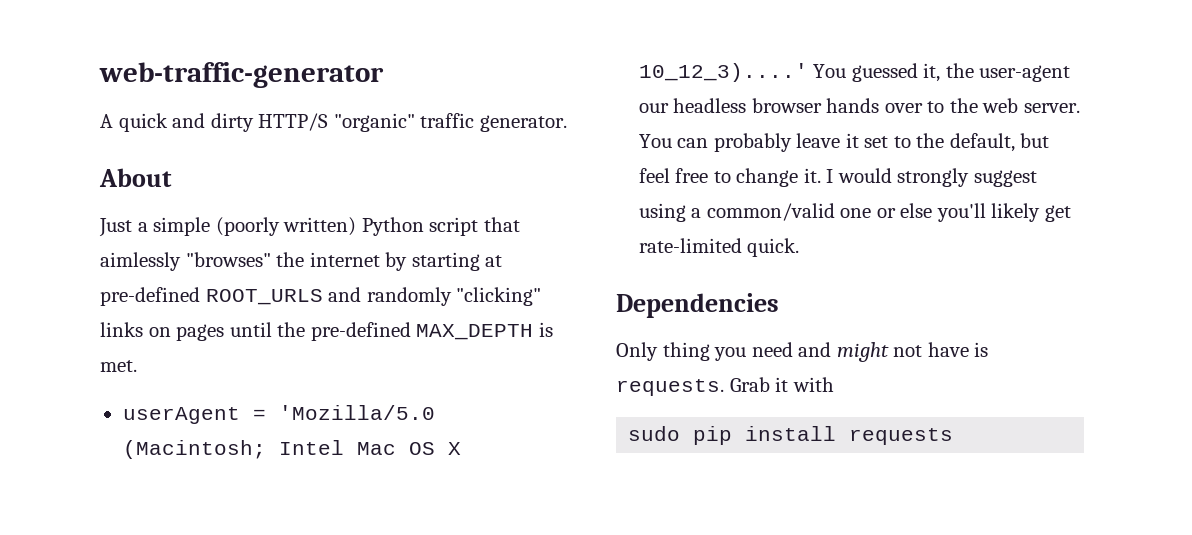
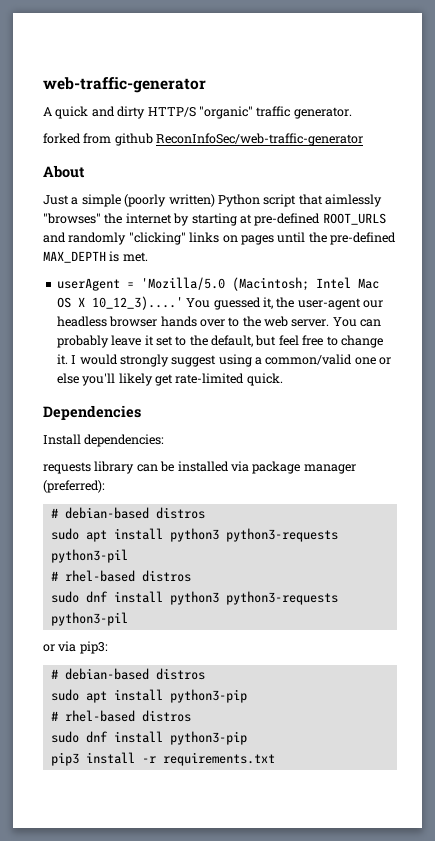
+ forked from github ReconInfoSec/web-traffic-generator
- Only thing you need and might not have is requests. Grab it with
- sudo pip install requests
+ Install dependencies:
+ requests library can be installed via package manager (preferred):
+ # debian-based distros
+ sudo apt install python3 python3-requests python3-pil
+ # rhel-based distros
+ sudo dnf install python3 python3-requests python3-pil
+ or via pip3:
+ # debian-based distros
+ sudo apt install python3-pip
+ # rhel-based distros
+ sudo dnf install python3-pip
+ pip3 install -r requirements.txt

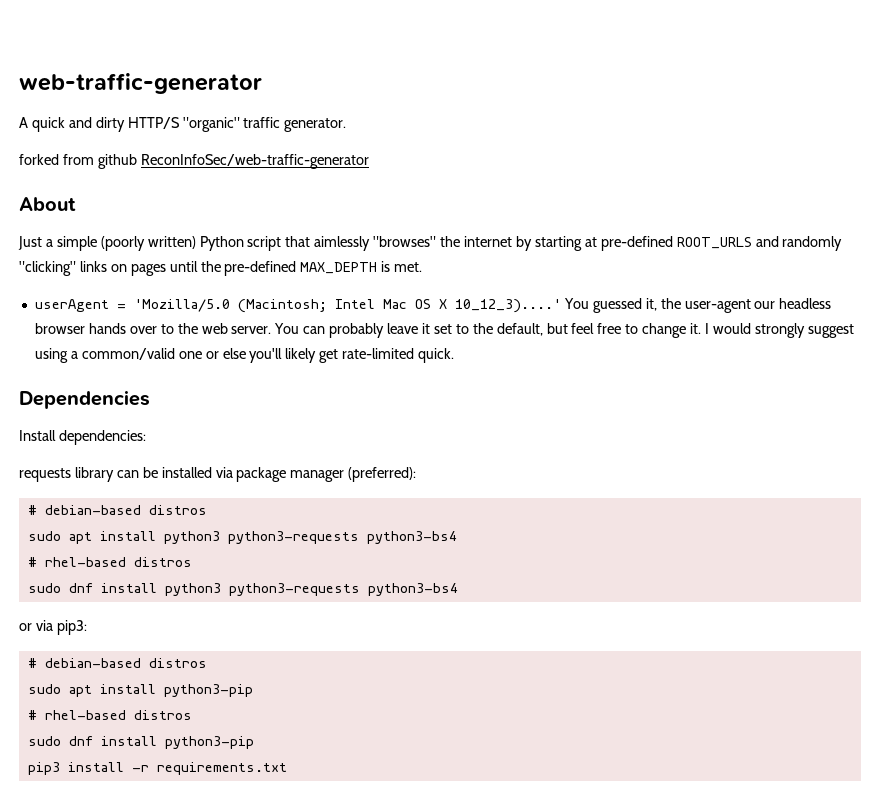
- sudo apt install python3 python3-requests python3-pil
+ sudo apt install python3 python3-requests python3-bs4
- sudo dnf install python3 python3-requests python3-pil
+ sudo dnf install python3 python3-requests python3-bs4

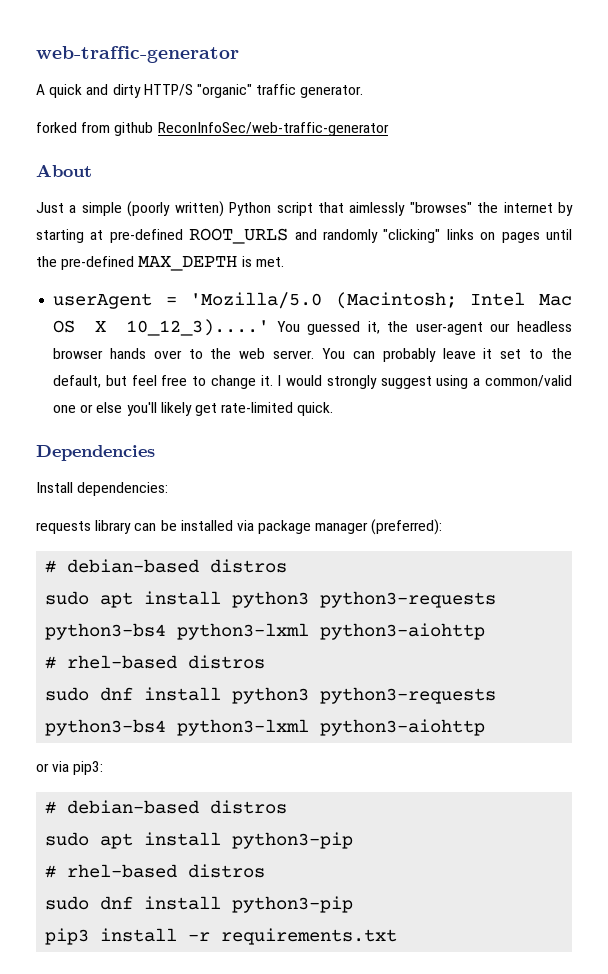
- sudo apt install python3 python3-requests python3-bs4
+ sudo apt install python3 python3-requests python3-bs4 python3-lxml python3-aiohttp
- sudo dnf install python3 python3-requests python3-bs4
+ sudo dnf install python3 python3-requests python3-bs4 python3-lxml python3-aiohttp

